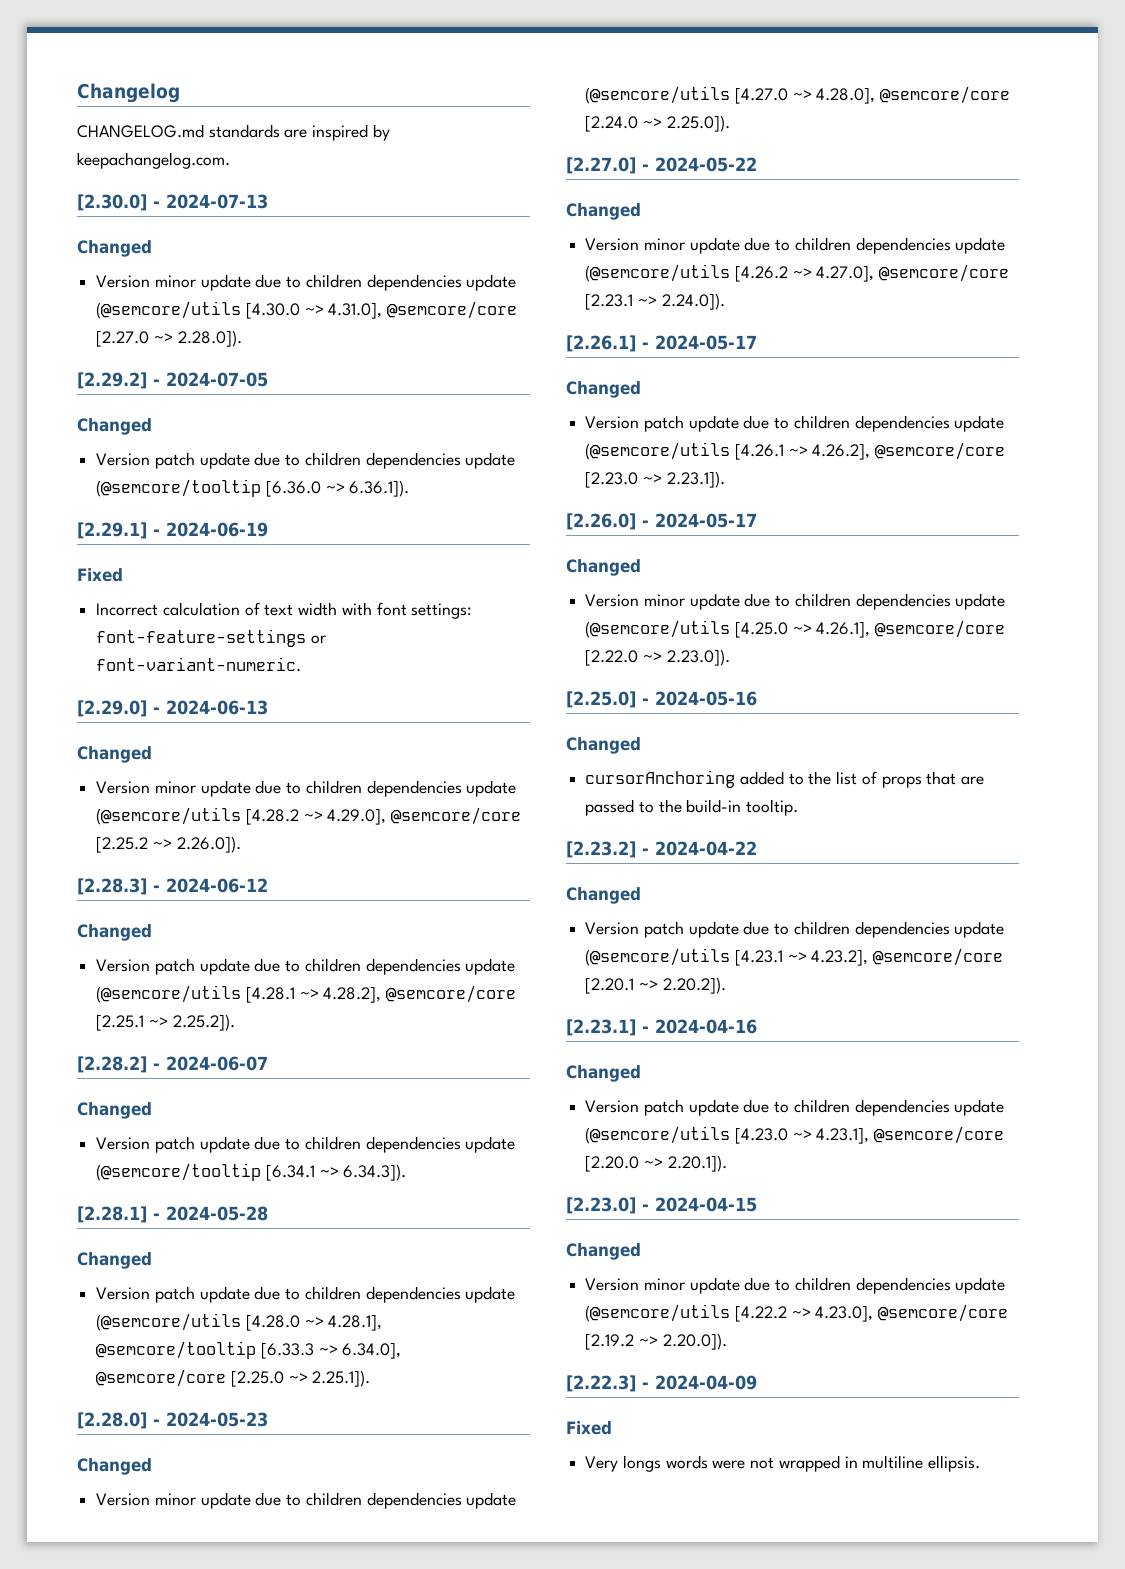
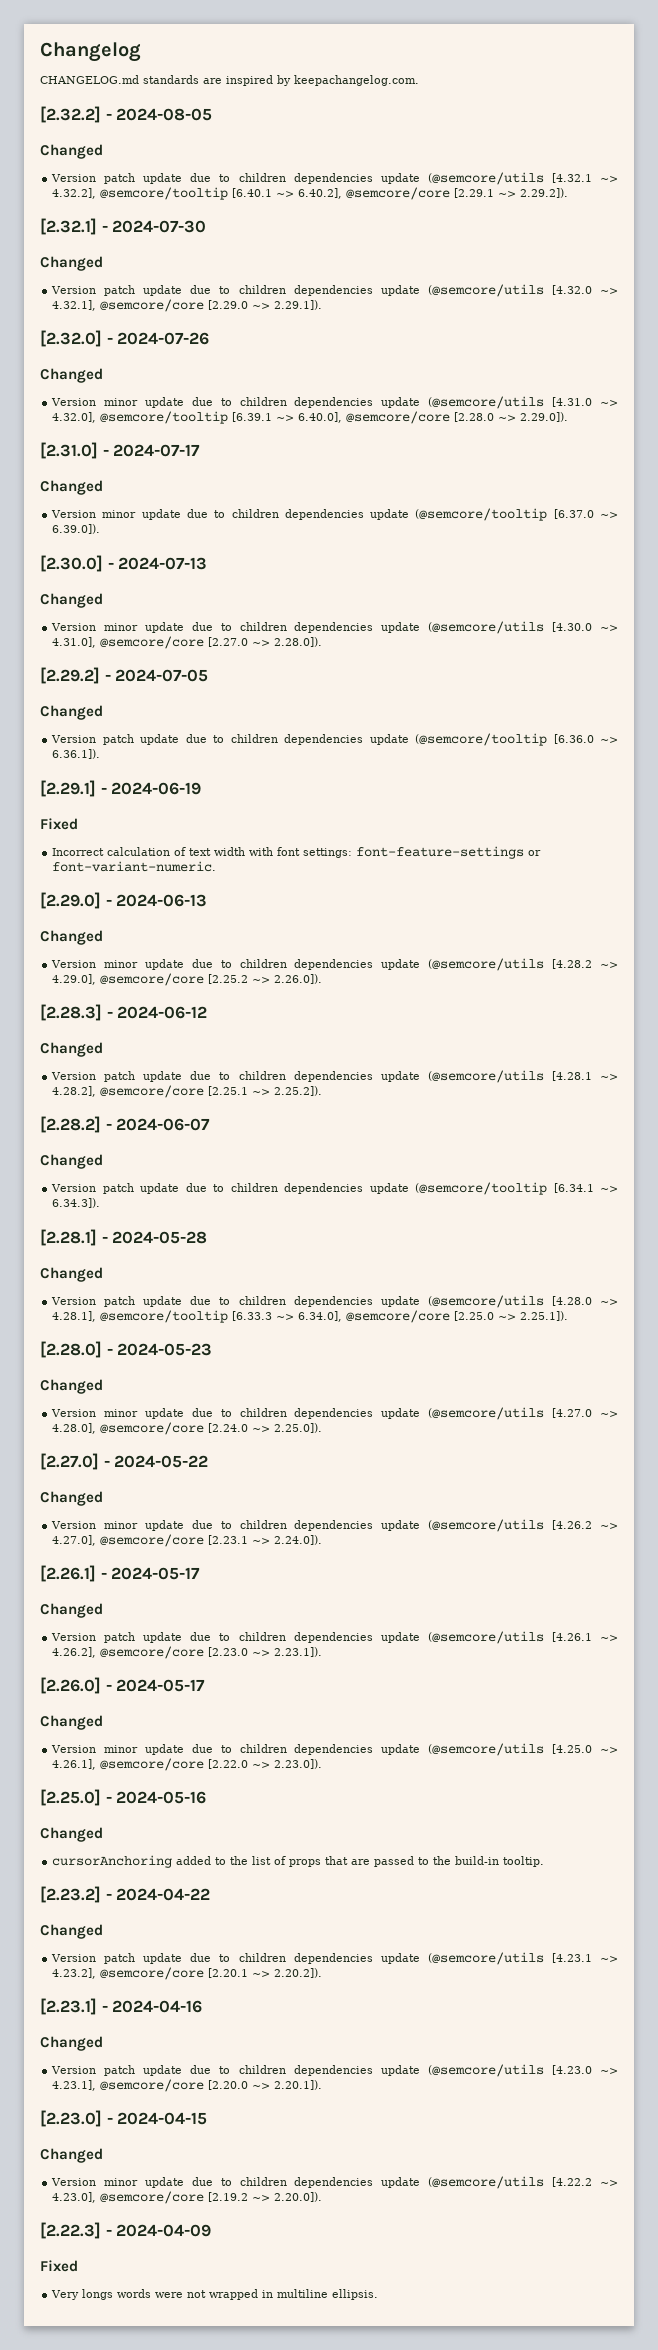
+ [2.32.2] - 2024-08-05
+ Changed
+ Version patch update due to children dependencies update (@semcore/utils [4.32.1 ~> 4.32.2], @semcore/tooltip [6.40.1 ~> 6.40.2], @semcore/core [2.29.1 ~> 2.29.2]).
+ [2.32.1] - 2024-07-30
+ Changed
+ Version patch update due to children dependencies update (@semcore/utils [4.32.0 ~> 4.32.1], @semcore/core [2.29.0 ~> 2.29.1]).
+ [2.32.0] - 2024-07-26
+ Changed
+ Version minor update due to children dependencies update (@semcore/utils [4.31.0 ~> 4.32.0], @semcore/tooltip [6.39.1 ~> 6.40.0], @semcore/core [2.28.0 ~> 2.29.0]).
+ [2.31.0] - 2024-07-17
+ Changed
+ Version minor update due to children dependencies update (@semcore/tooltip [6.37.0 ~> 6.39.0]).

